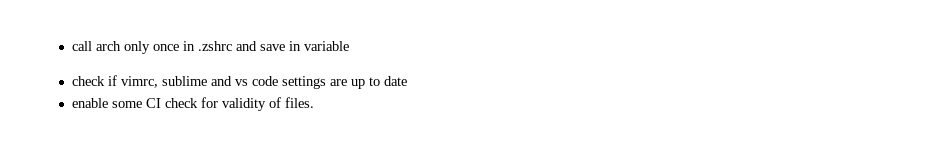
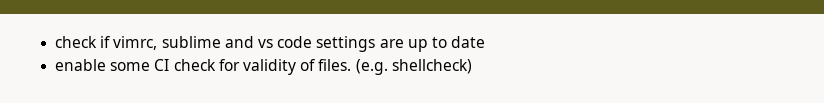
- call arch only once in .zshrc and save in variable
+ (e.g. shellcheck)

